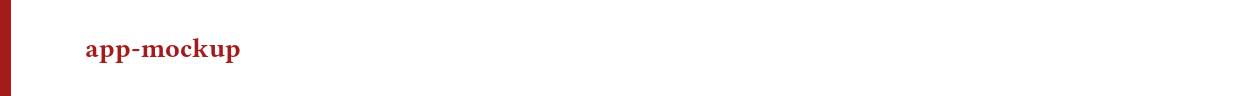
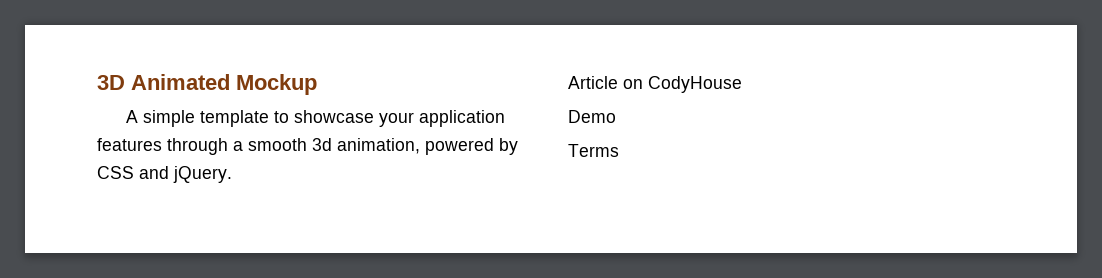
- app-mockup
+ 3D Animated Mockup
+ A simple template to showcase your application features through a smooth 3d animation, powered by CSS and jQuery.
+ Article on CodyHouse
+ Demo
+ Terms

